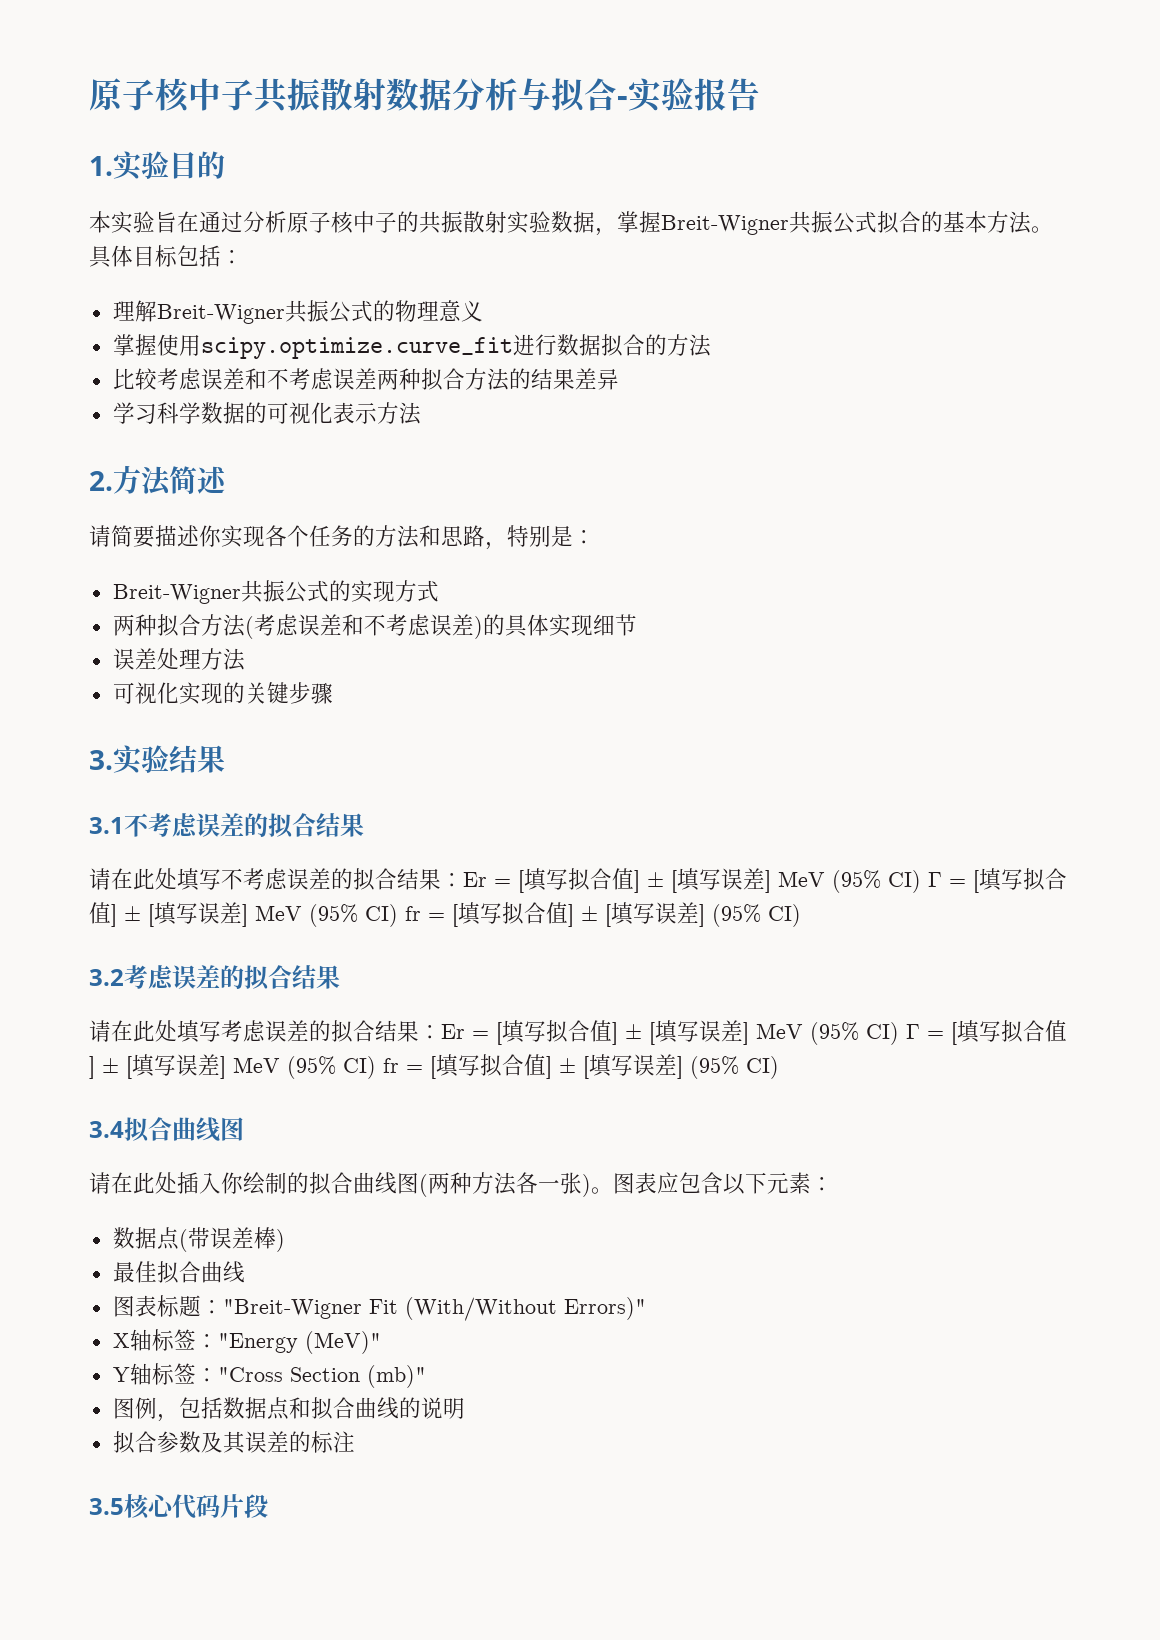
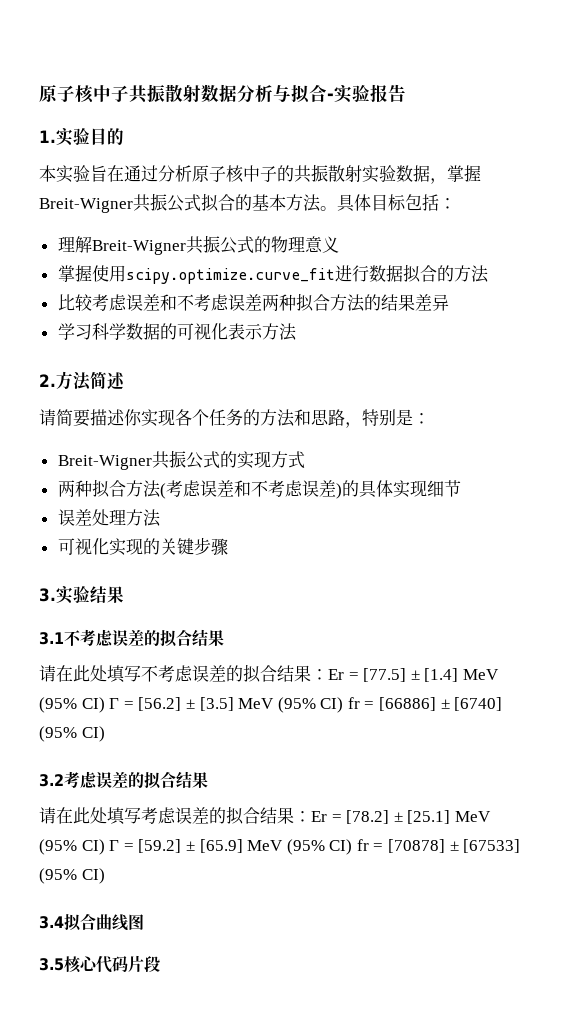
- 请在此处填写不考虑误差的拟合结果：Er = [填写拟合值] ± [填写误差] MeV (95% CI) Γ = [填写拟合值] ± [填写误差] MeV (95% CI) fr = [填写拟合值] ± [填写误差] (95% CI)
+ 请在此处填写不考虑误差的拟合结果：Er = [77.5] ± [1.4] MeV (95% CI) Γ = [56.2] ± [3.5] MeV (95% CI) fr = [66886] ± [6740] (95% CI)
- 请在此处填写考虑误差的拟合结果：Er = [填写拟合值] ± [填写误差] MeV (95% CI) Γ = [填写拟合值] ± [填写误差] MeV (95% CI) fr = [填写拟合值] ± [填写误差] (95% CI)
+ 请在此处填写考虑误差的拟合结果：Er = [78.2] ± [25.1] MeV (95% CI) Γ = [59.2] ± [65.9] MeV (95% CI) fr = [70878] ± [67533] (95% CI)
- 请在此处插入你绘制的拟合曲线图(两种方法各一张)。图表应包含以下元素：
- 数据点(带误差棒)
- 最佳拟合曲线
- 图表标题："Breit-Wigner Fit (With/Without Errors)"
- X轴标签："Energy (MeV)"
- Y轴标签："Cross Section (mb)"
- 图例，包括数据点和拟合曲线的说明
- 拟合参数及其误差的标注

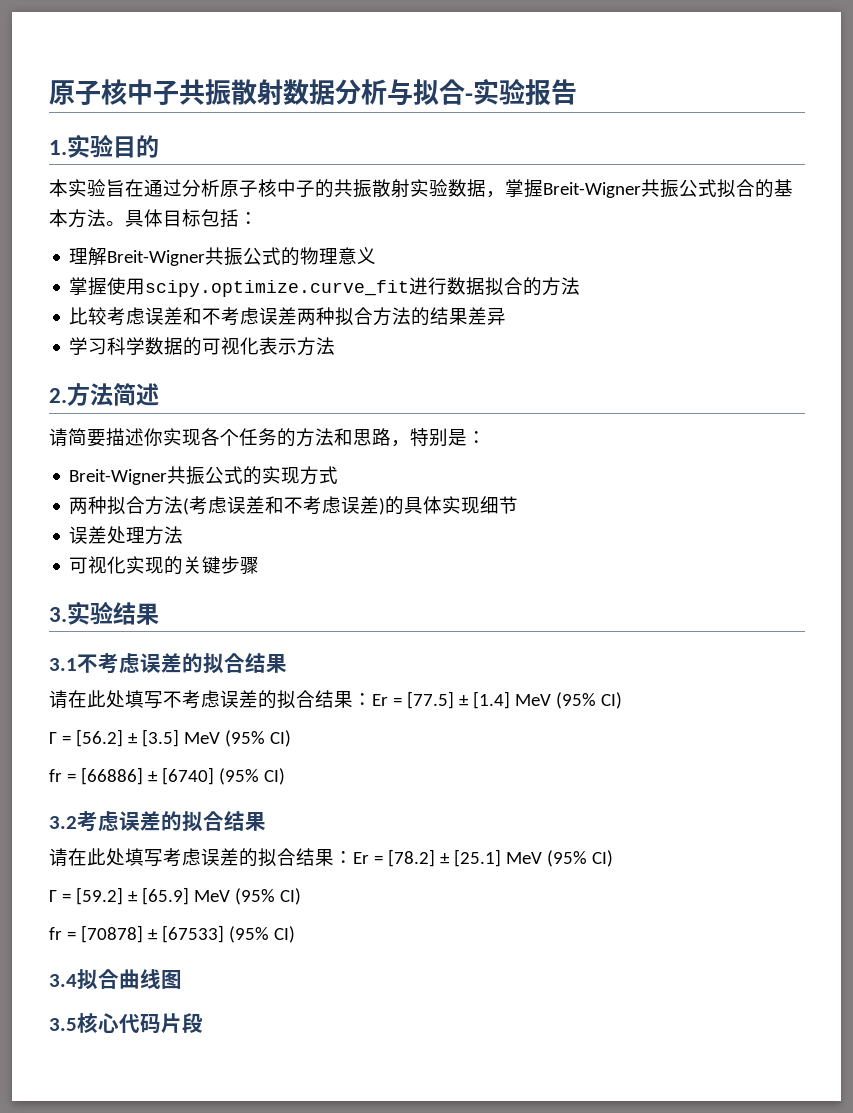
- 请在此处填写不考虑误差的拟合结果：Er = [77.5] ± [1.4] MeV (95% CI) Γ = [56.2] ± [3.5] MeV (95% CI) fr = [66886] ± [6740] (95% CI)
+ 请在此处填写不考虑误差的拟合结果：Er = [77.5] ± [1.4] MeV (95% CI)
+ Γ = [56.2] ± [3.5] MeV (95% CI)
+ fr = [66886] ± [6740] (95% CI)
- 请在此处填写考虑误差的拟合结果：Er = [78.2] ± [25.1] MeV (95% CI) Γ = [59.2] ± [65.9] MeV (95% CI) fr = [70878] ± [67533] (95% CI)
+ 请在此处填写考虑误差的拟合结果：Er = [78.2] ± [25.1] MeV (95% CI)
+ Γ = [59.2] ± [65.9] MeV (95% CI)
+ fr = [70878] ± [67533] (95% CI)

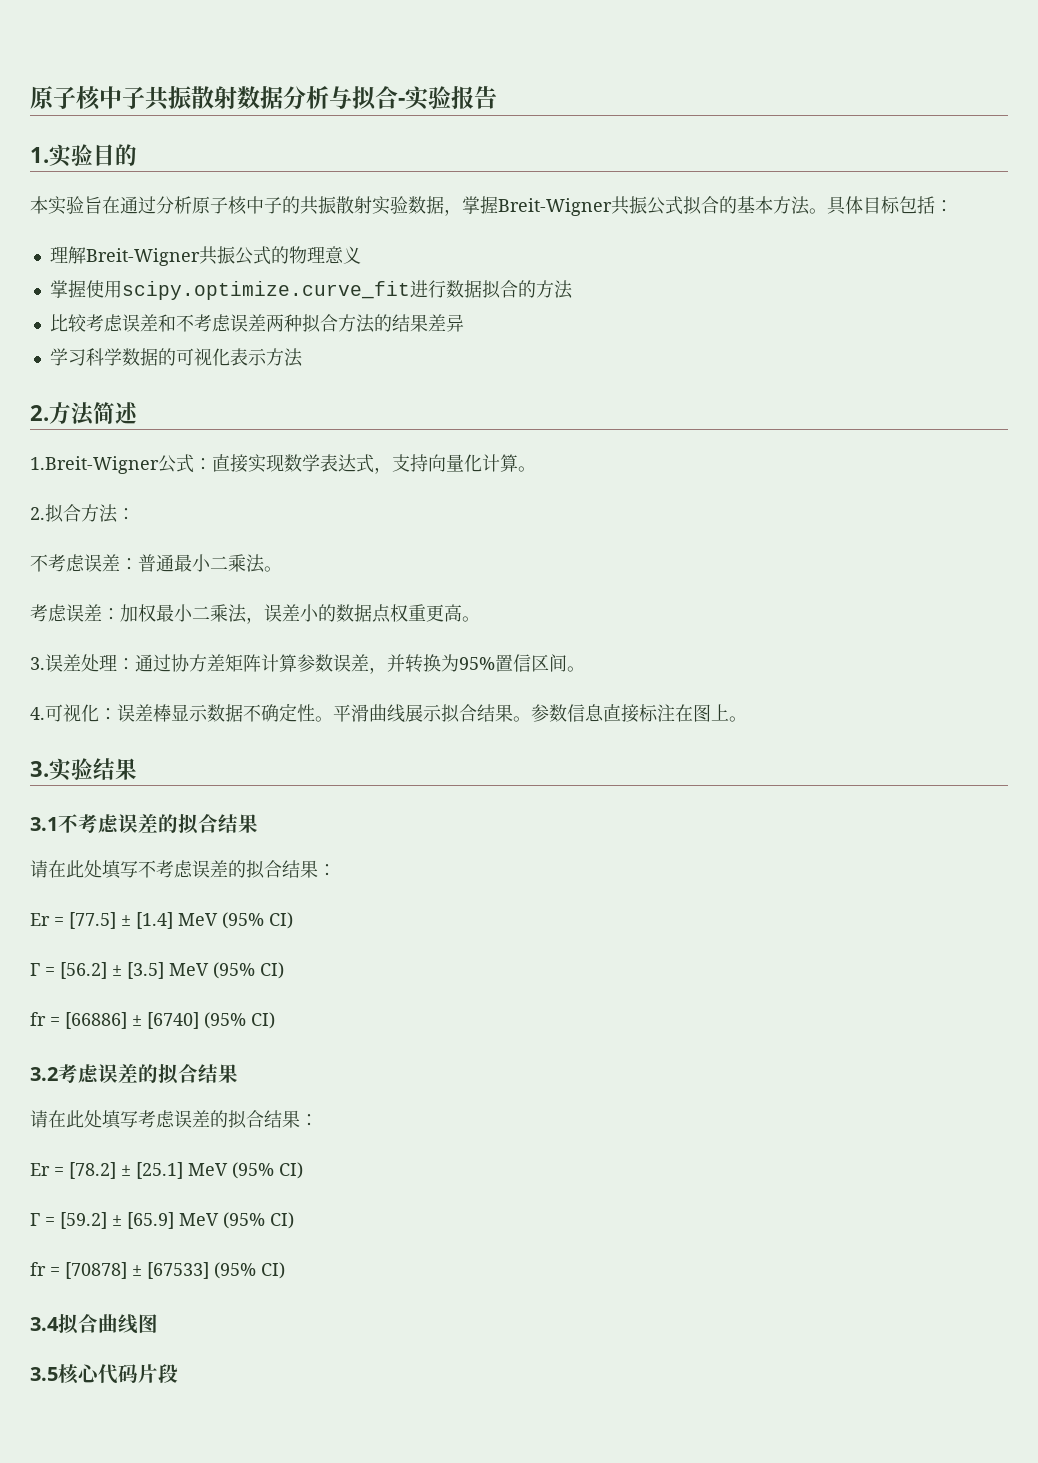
- 请简要描述你实现各个任务的方法和思路，特别是：
- Breit-Wigner共振公式的实现方式
- 两种拟合方法(考虑误差和不考虑误差)的具体实现细节
- 误差处理方法
- 可视化实现的关键步骤
+ 1.Breit-Wigner公式：直接实现数学表达式，支持向量化计算。
+ 2.拟合方法：
+ 不考虑误差：普通最小二乘法。
+ 考虑误差：加权最小二乘法，误差小的数据点权重更高。
+ 3.误差处理：通过协方差矩阵计算参数误差，并转换为95%置信区间。
+ 4.可视化：误差棒显示数据不确定性。平滑曲线展示拟合结果。参数信息直接标注在图上。
- 请在此处填写不考虑误差的拟合结果：Er = [77.5] ± [1.4] MeV (95% CI)
+ 请在此处填写不考虑误差的拟合结果：
+ Er = [77.5] ± [1.4] MeV (95% CI)
- 请在此处填写考虑误差的拟合结果：Er = [78.2] ± [25.1] MeV (95% CI)
+ 请在此处填写考虑误差的拟合结果：
+ Er = [78.2] ± [25.1] MeV (95% CI)

